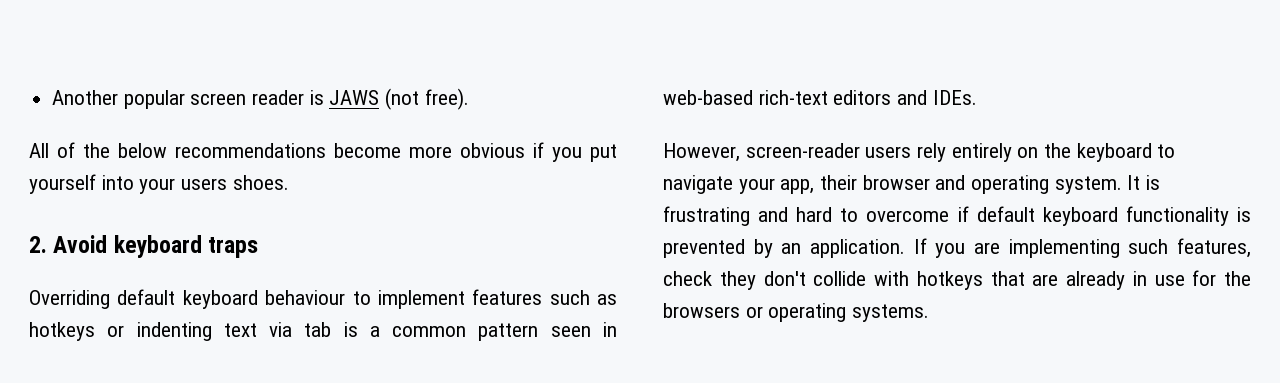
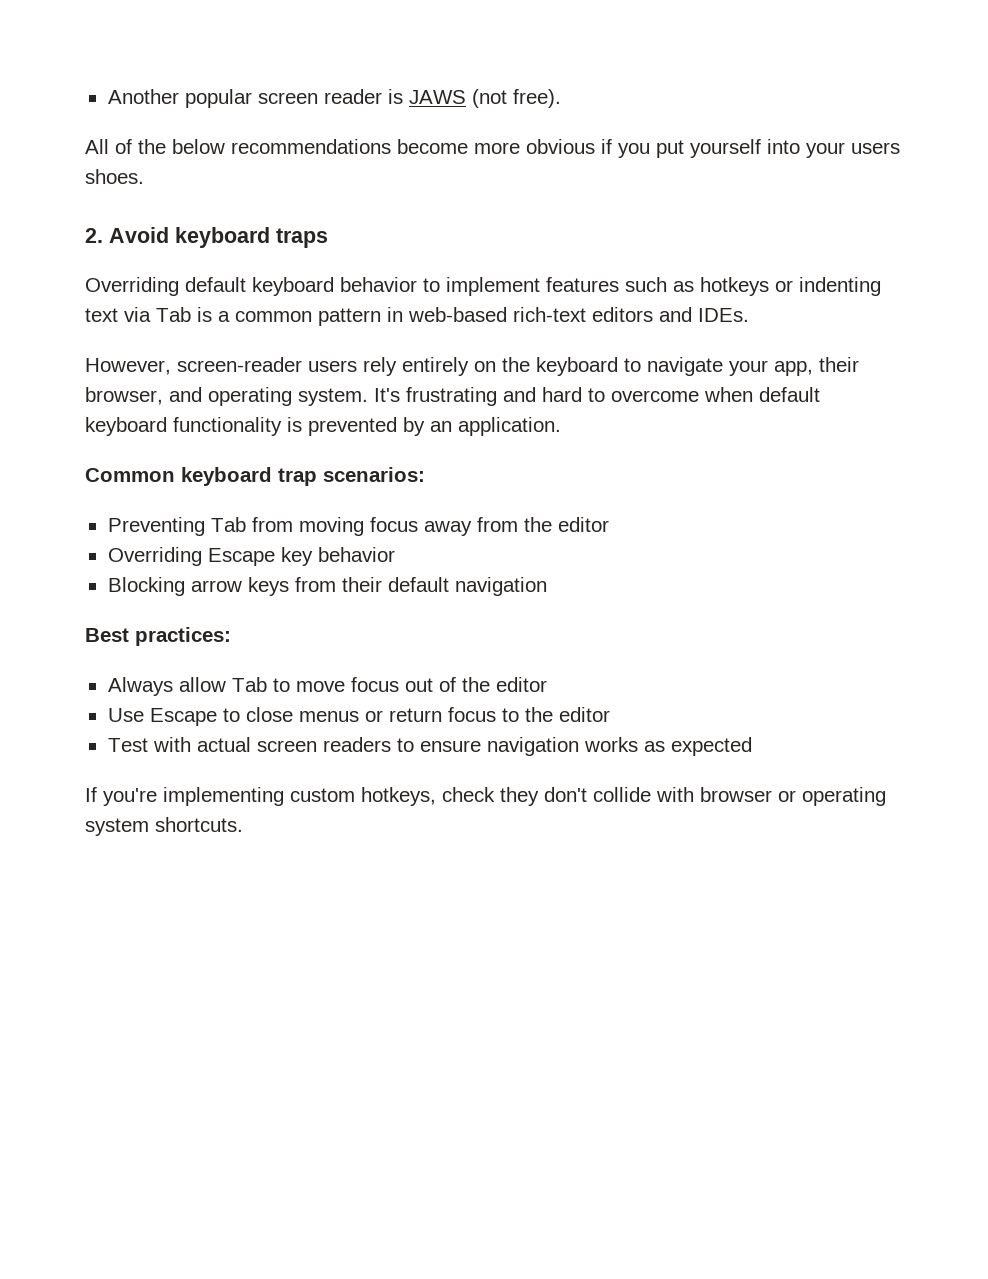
- Overriding default keyboard behaviour to implement features such as hotkeys or indenting text via tab is a common pattern seen in web-based rich-text editors and IDEs.
+ Overriding default keyboard behavior to implement features such as hotkeys or indenting text via Tab is a common pattern in web-based rich-text editors and IDEs.
- However, screen-reader users rely entirely on the keyboard to navigate your app, their browser and operating system.
+ However, screen-reader users rely entirely on the keyboard to navigate your app, their browser, and operating system.
- It is frustrating and hard to overcome if default keyboard functionality is prevented by an application. If you are implementing such features, check they don't collide with hotkeys that are already in use for the browsers or operating systems.
+ It's frustrating and hard to overcome when default keyboard functionality is prevented by an application.
+ Common keyboard trap scenarios:
+ Preventing Tab from moving focus away from the editor
+ Overriding Escape key behavior
+ Blocking arrow keys from their default navigation
+ Best practices:
+ Always allow Tab to move focus out of the editor
+ Use Escape to close menus or return focus to the editor
+ Test with actual screen readers to ensure navigation works as expected
+ If you're implementing custom hotkeys, check they don't collide with browser or operating system shortcuts.

